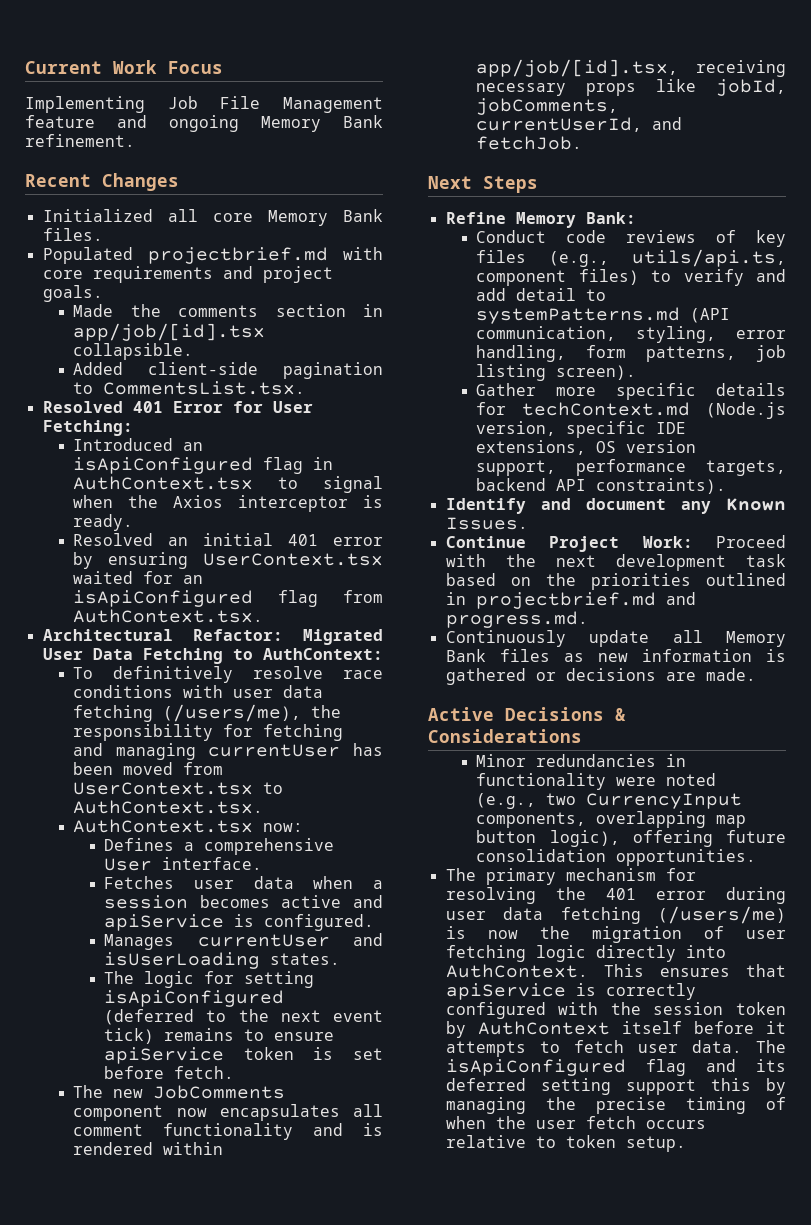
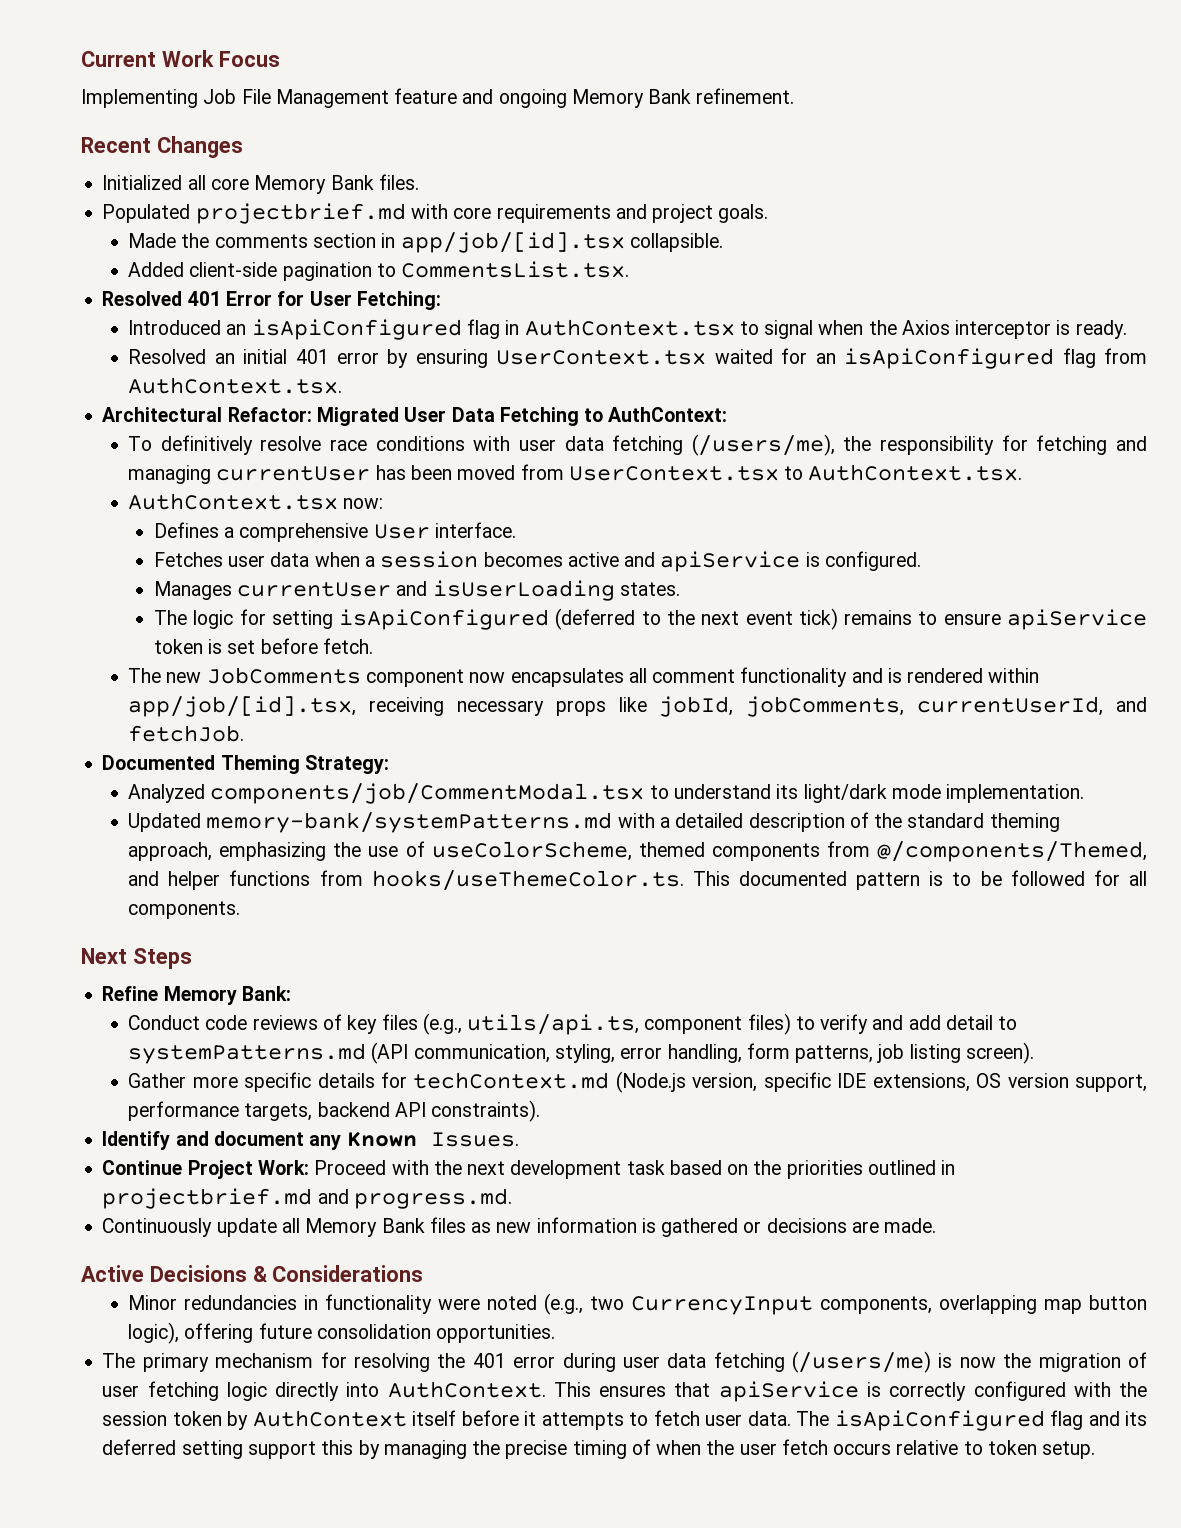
+ Documented Theming Strategy:
+ Analyzed components/job/CommentModal.tsx to understand its light/dark mode implementation.
+ Updated memory-bank/systemPatterns.md with a detailed description of the standard theming approach, emphasizing the use of useColorScheme, themed components from @/components/Themed, and helper functions from hooks/useThemeColor.ts. This documented pattern is to be followed for all components.

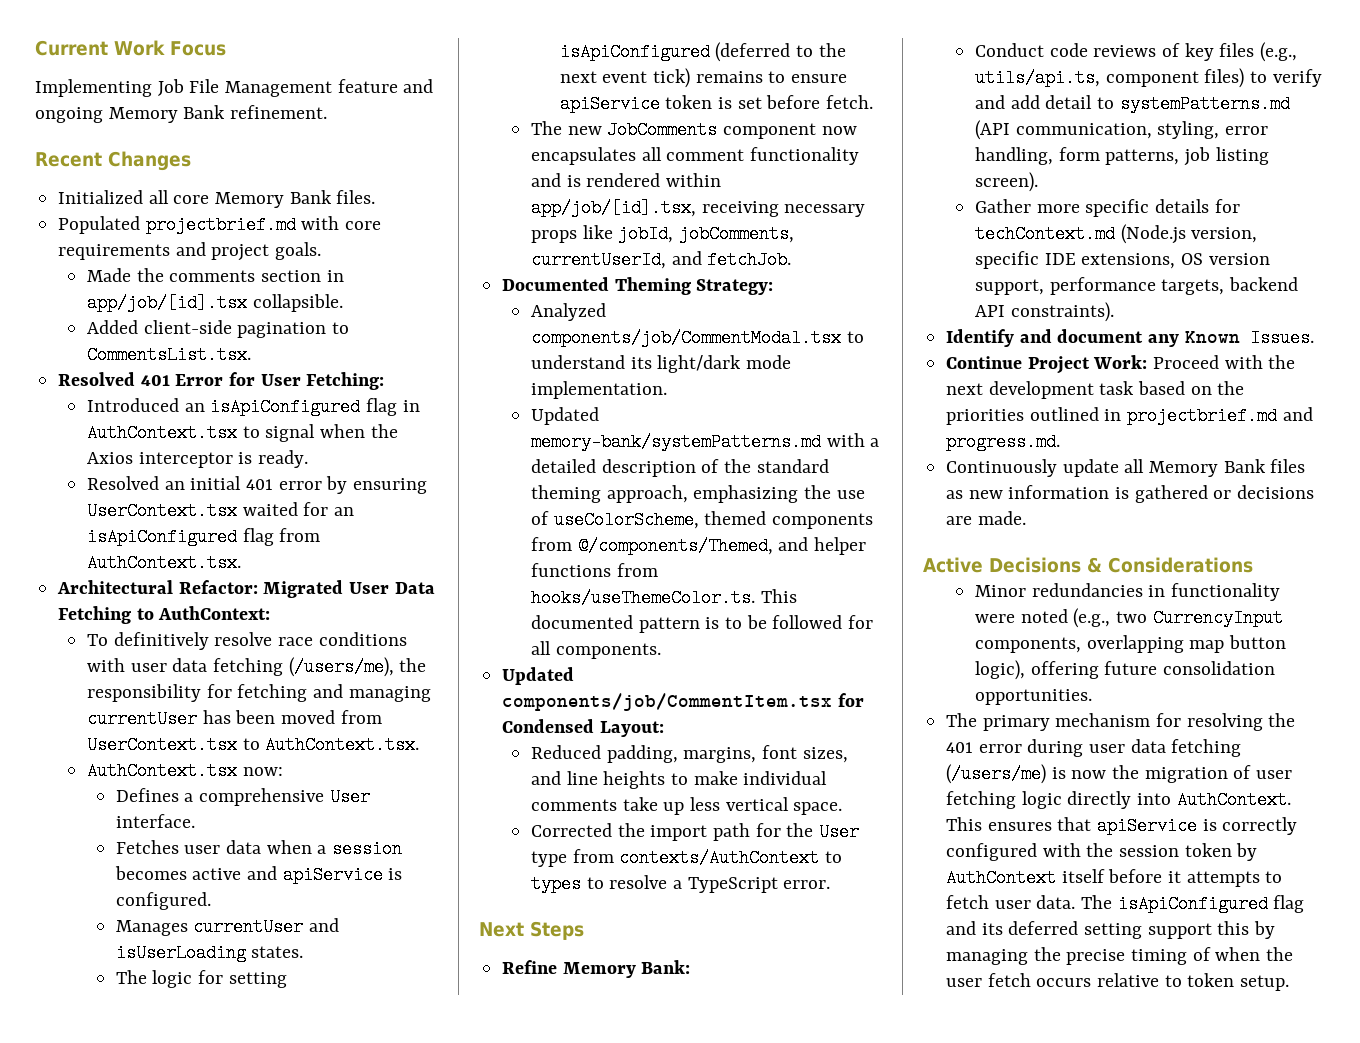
+ Updated components/job/CommentItem.tsx for Condensed Layout:
+ Reduced padding, margins, font sizes, and line heights to make individual comments take up less vertical space.
+ Corrected the import path for the User type from contexts/AuthContext to types to resolve a TypeScript error.

